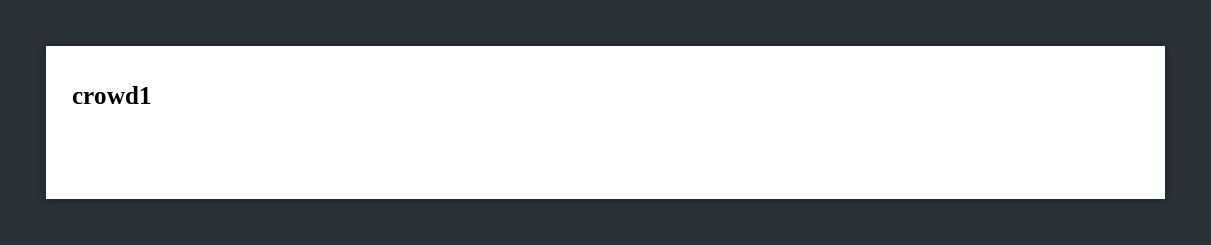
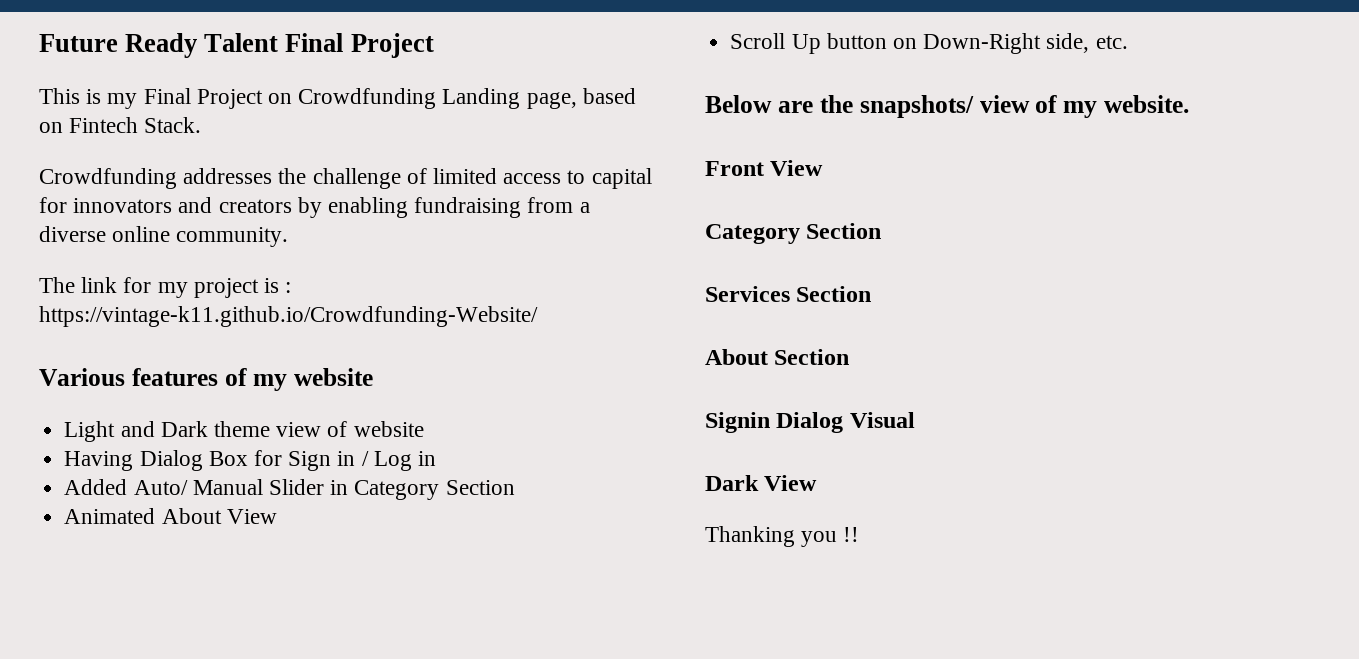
- crowd1
+ Future Ready Talent Final Project
+ This is my Final Project on Crowdfunding Landing page, based on Fintech Stack.
+ Crowdfunding addresses the challenge of limited access to capital for innovators and creators by enabling fundraising from a diverse online community.
+ The link for my project is : https://vintage-k11.github.io/Crowdfunding-Website/
+ Various features of my website
+ Light and Dark theme view of website
+ Having Dialog Box for Sign in / Log in
+ Added Auto/ Manual Slider in Category Section
+ Animated About View
+ Scroll Up button on Down-Right side, etc.
+ Below are the snapshots/ view of my website.
+ Front View
+ Category Section
+ Services Section
+ About Section
+ Signin Dialog Visual
+ Dark View
+ Thanking you !!

